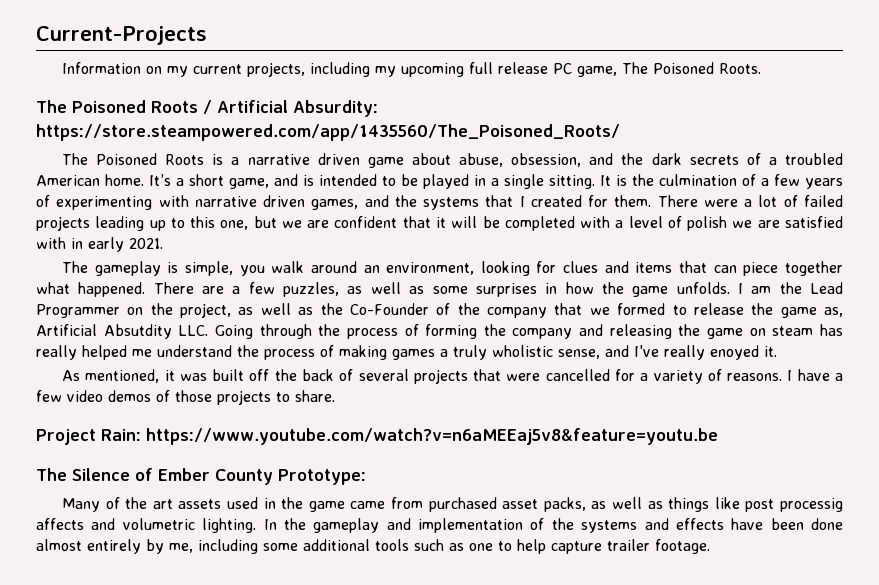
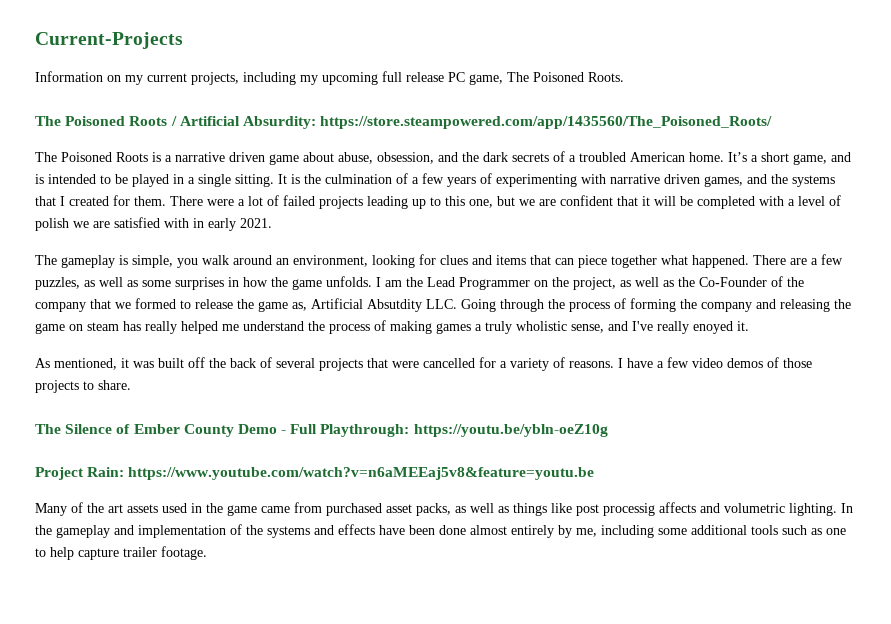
- Project Rain: https://www.youtube.com/watch?v=n6aMEEaj5v8&feature=youtu.be
- The Silence of Ember County Prototype:
+ The Silence of Ember County Demo - Full Playthrough: https://youtu.be/ybln-oeZ10g
+ Project Rain: https://www.youtube.com/watch?v=n6aMEEaj5v8&feature=youtu.be

